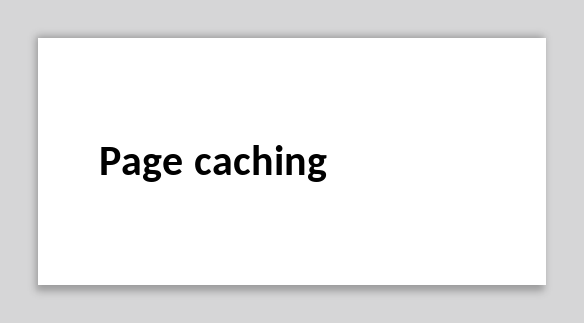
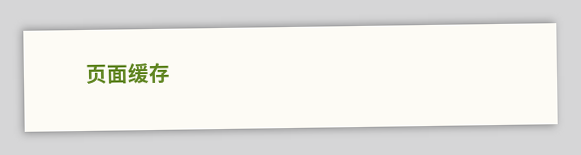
- Page caching
+ 页面缓存

